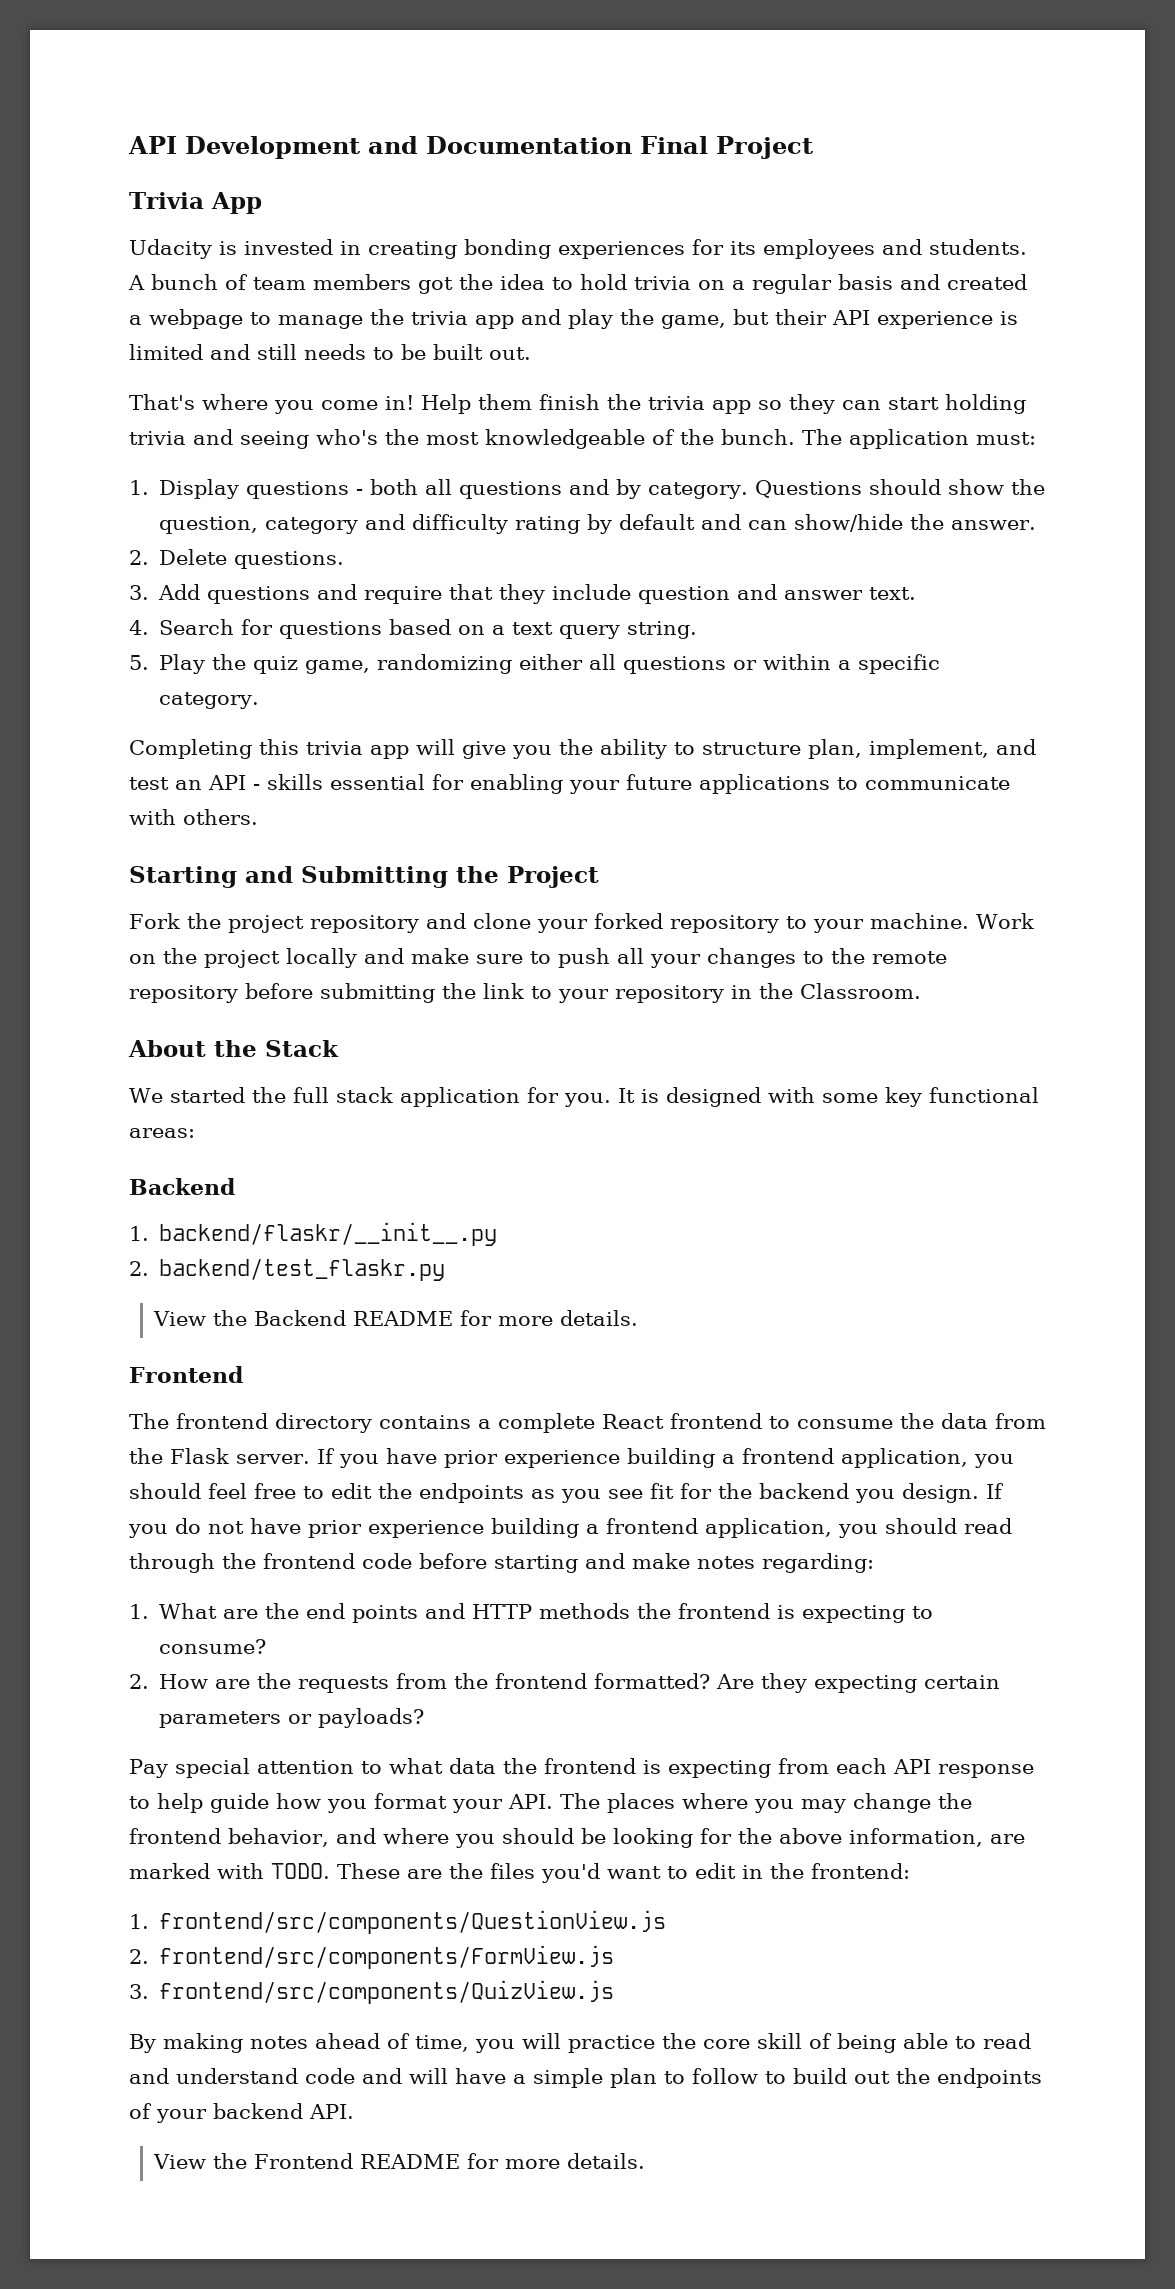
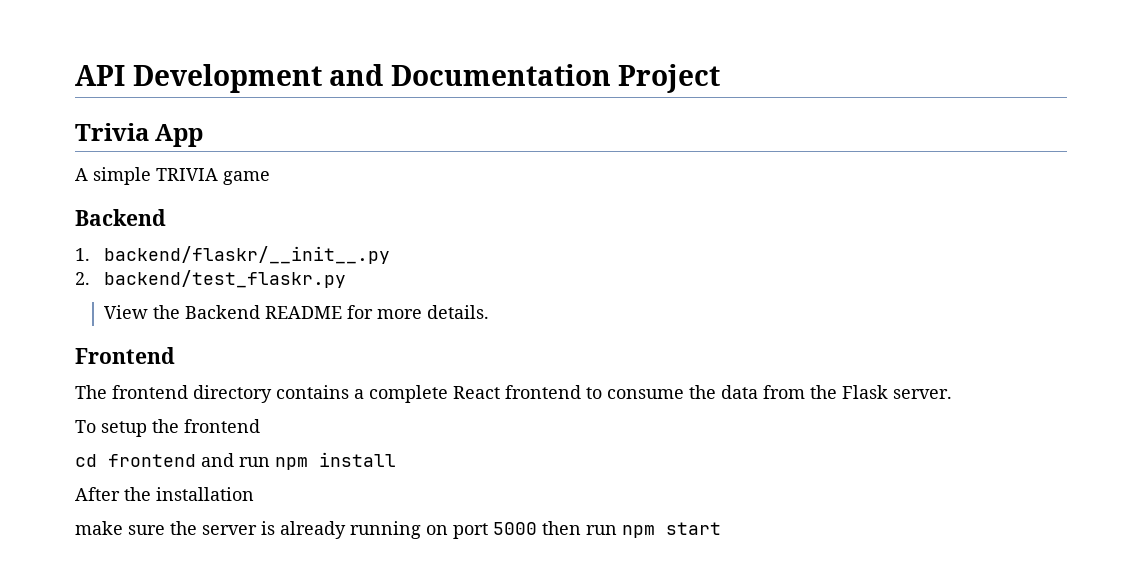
- API Development and Documentation Final Project
+ API Development and Documentation Project
- Udacity is invested in creating bonding experiences for its employees and students. A bunch of team members got the idea to hold trivia on a regular basis and created a webpage to manage the trivia app and play the game, but their API experience is limited and still needs to be built out.
- That's where you come in! Help them finish the trivia app so they can start holding trivia and seeing who's the most knowledgeable of the bunch. The application must:
- 1. Display questions - both all questions and by category. Questions should show the question, category and difficulty rating by default and can show/hide the answer.
- 2. Delete questions.
- 3. Add questions and require that they include question and answer text.
- 4. Search for questions based on a text query string.
- 5. Play the quiz game, randomizing either all questions or within a specific category.
- Completing this trivia app will give you the ability to structure plan, implement, and test an API - skills essential for enabling your future applications to communicate with others.
- Starting and Submitting the Project
- Fork the project repository and clone your forked repository to your machine. Work on the project locally and make sure to push all your changes to the remote repository before submitting the link to your repository in the Classroom.
- About the Stack
- We started the full stack application for you. It is designed with some key functional areas:
+ A simple TRIVIA game
- The frontend directory contains a complete React frontend to consume the data from the Flask server. If you have prior experience building a frontend application, you should feel free to edit the endpoints as you see fit for the backend you design. If you do not have prior experience building a frontend application, you should read through the frontend code before starting and make notes regarding:
- 1. What are the end points and HTTP methods the frontend is expecting to consume?
- 2. How are the requests from the frontend formatted? Are they expecting certain parameters or payloads?
- Pay special attention to what data the frontend is expecting from each API response to help guide how you format your API. The places where you may change the frontend behavior, and where you should be looking for the above information, are marked with TODO. These are the files you'd want to edit in the frontend:
- 1. frontend/src/components/QuestionView.js
- 2. frontend/src/components/FormView.js
- 3. frontend/src/components/QuizView.js
- By making notes ahead of time, you will practice the core skill of being able to read and understand code and will have a simple plan to follow to build out the endpoints of your backend API.
- View the Frontend README for more details.
+ The frontend directory contains a complete React frontend to consume the data from the Flask server.
+ To setup the frontend
+ cd frontend and run npm install
+ After the installation
+ make sure the server is already running on port 5000 then run npm start

